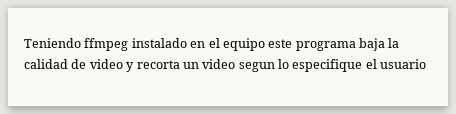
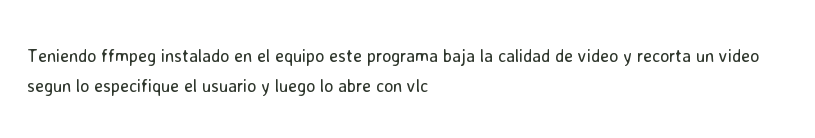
- Teniendo ffmpeg instalado en el equipo este programa baja la calidad de video y recorta un video segun lo especifique el usuario
+ Teniendo ffmpeg instalado en el equipo este programa baja la calidad de video y recorta un video segun lo especifique el usuario y luego lo abre con vlc

